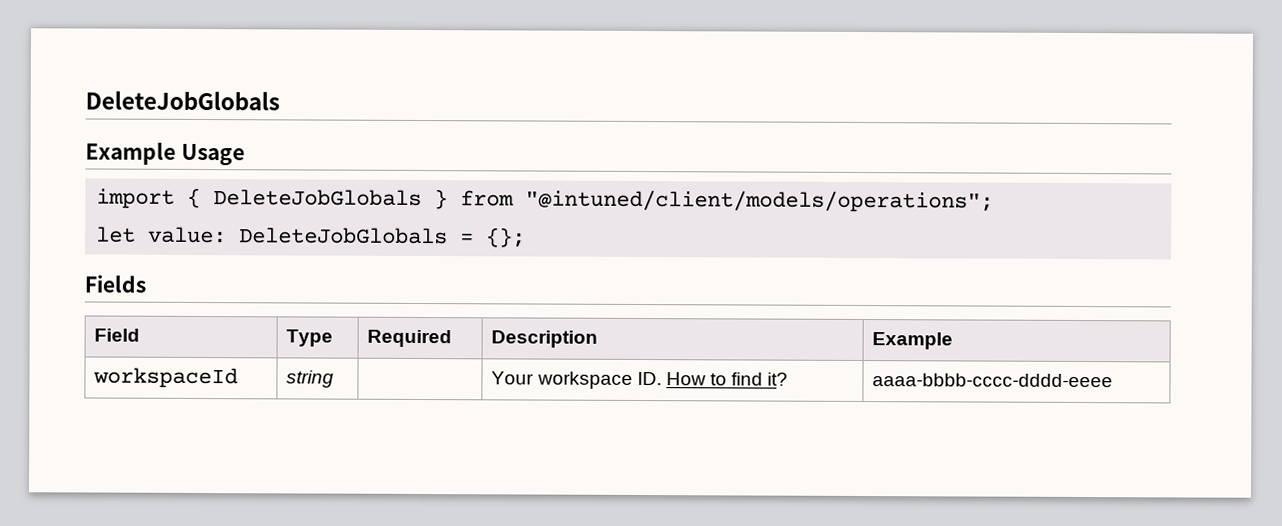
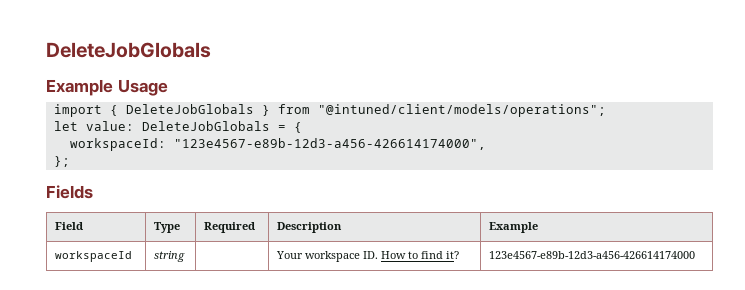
- let value: DeleteJobGlobals = {};
+ let value: DeleteJobGlobals = {
+ workspaceId: "123e4567-e89b-12d3-a456-426614174000",
+ };
- workspaceId | string | | Your workspace ID. How to find it? | aaaa-bbbb-cccc-dddd-eeee
+ workspaceId | string | | Your workspace ID. How to find it? | 123e4567-e89b-12d3-a456-426614174000

